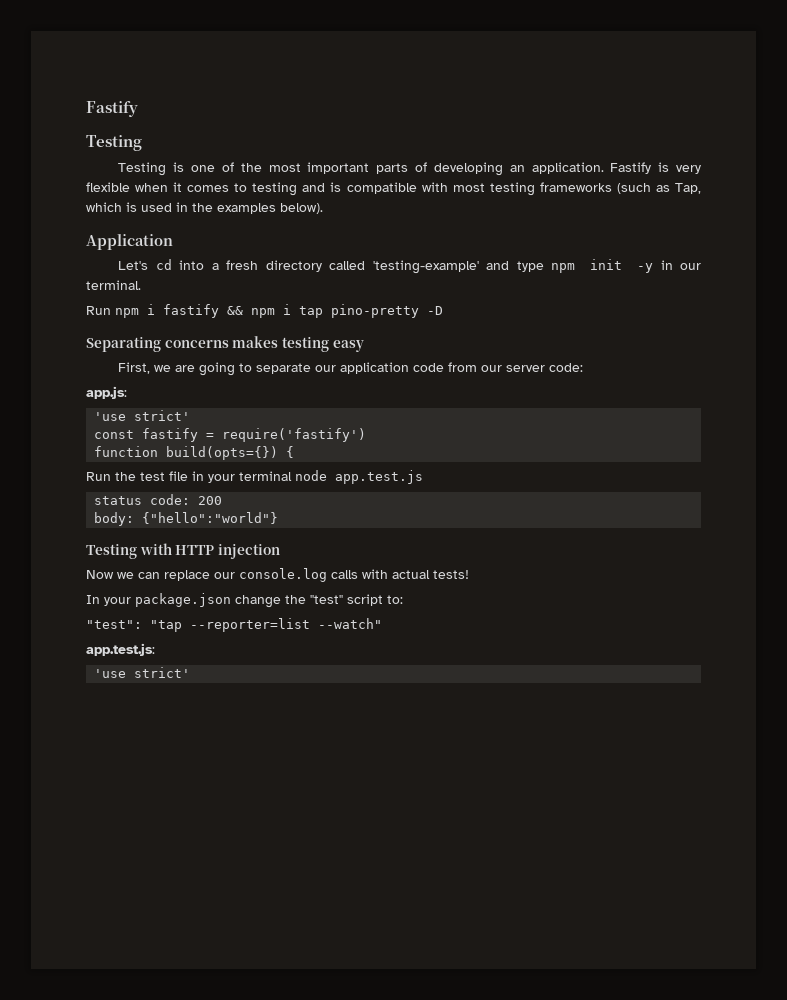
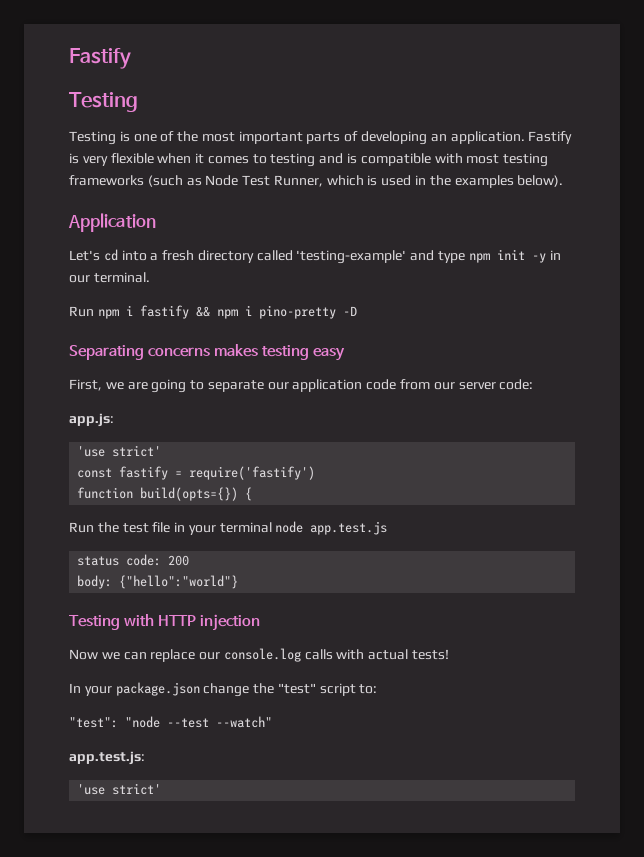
- Fastify is very flexible when it comes to testing and is compatible with most testing frameworks (such as Tap, which is used in the examples below).
+ Fastify is very flexible when it comes to testing and is compatible with most testing frameworks (such as Node Test Runner, which is used in the examples below).
- Run npm i fastify && npm i tap pino-pretty -D
+ Run npm i fastify && npm i pino-pretty -D
- "test": "tap --reporter=list --watch"
+ "test": "node --test --watch"

